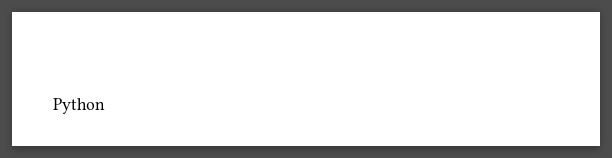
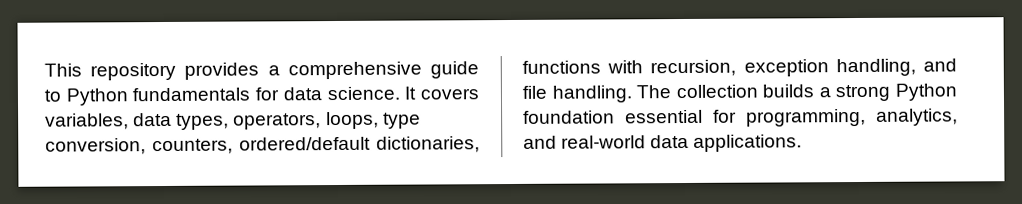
- Python
+ This repository provides a comprehensive guide to Python fundamentals for data science. It covers variables, data types, operators, loops, type conversion, counters, ordered/default dictionaries, functions with recursion, exception handling, and file handling. The collection builds a strong Python foundation essential for programming, analytics, and real-world data applications.

